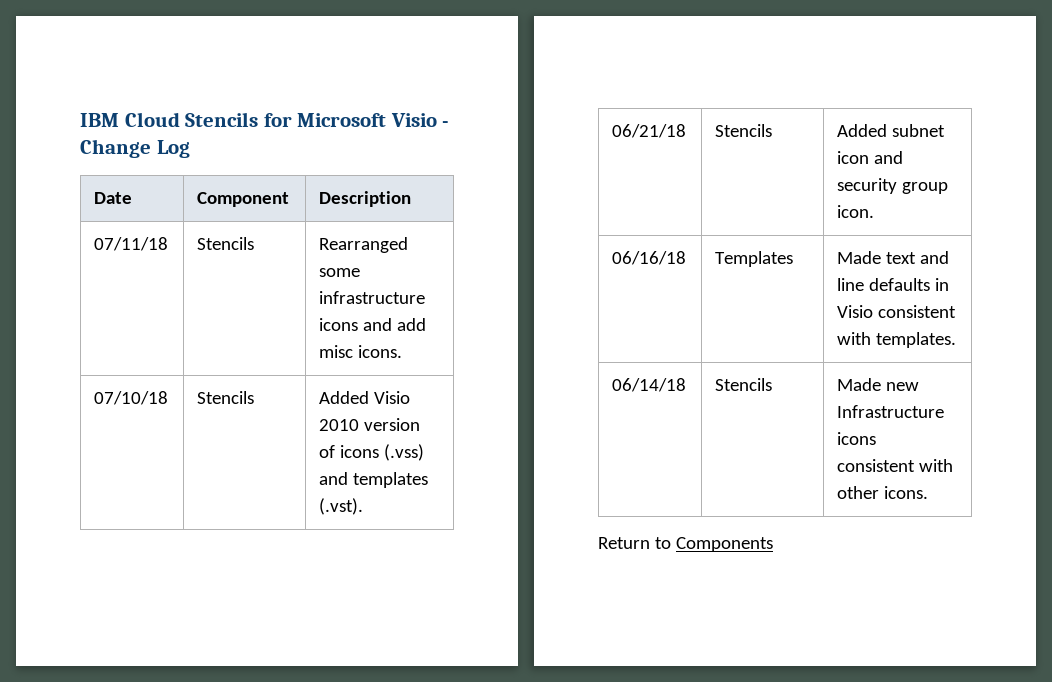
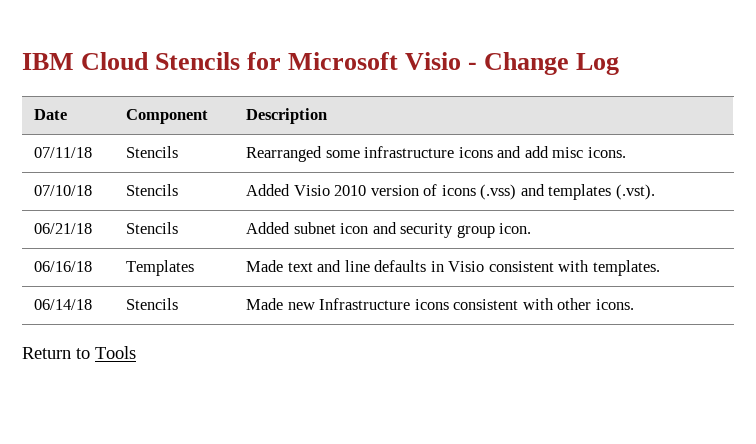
- Return to Components
+ Return to Tools

